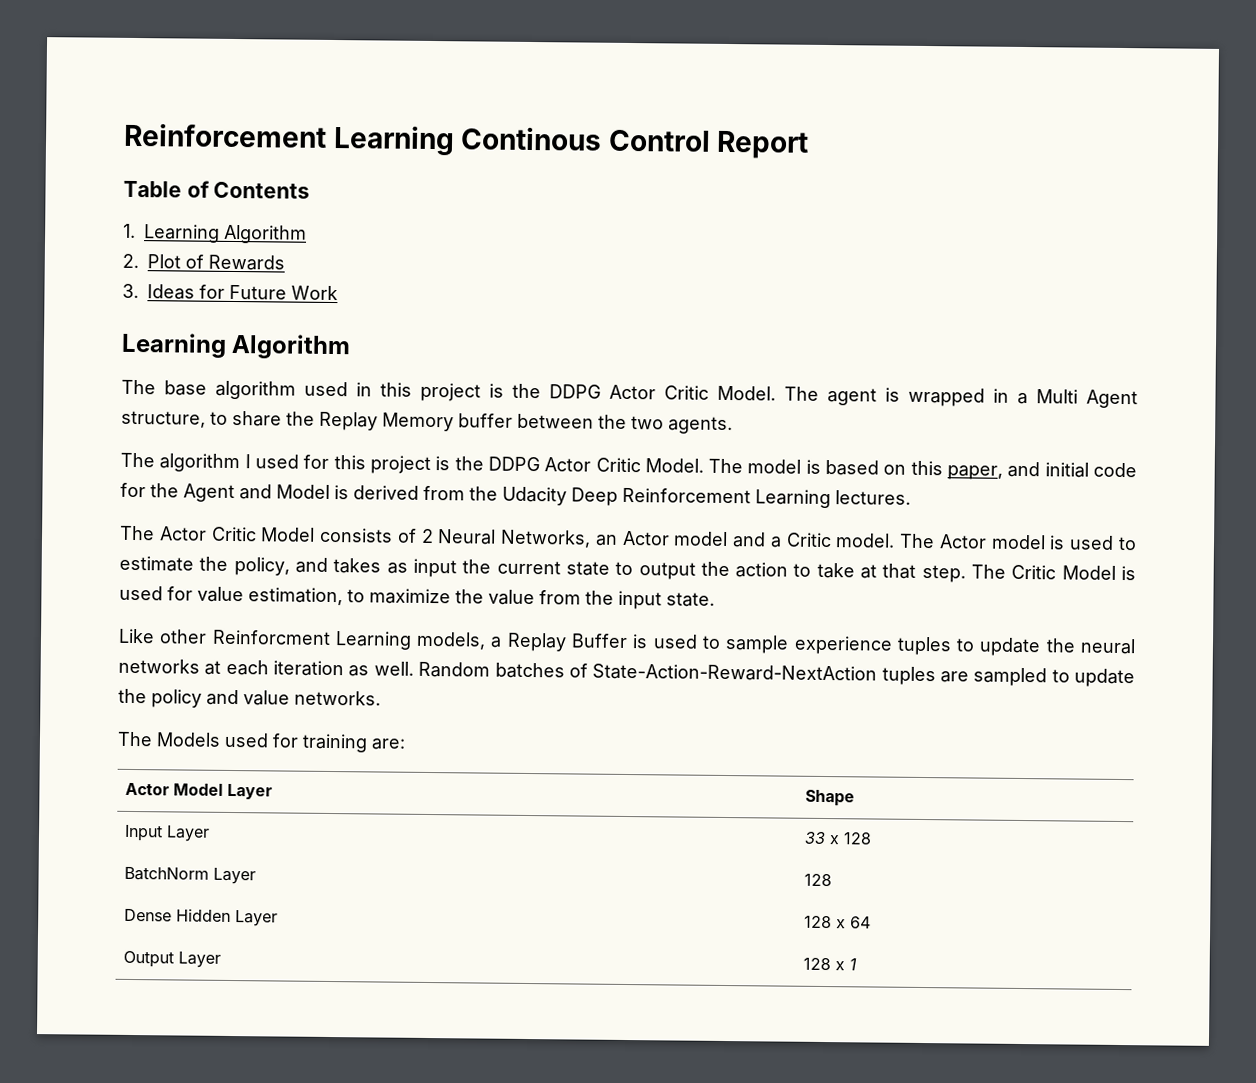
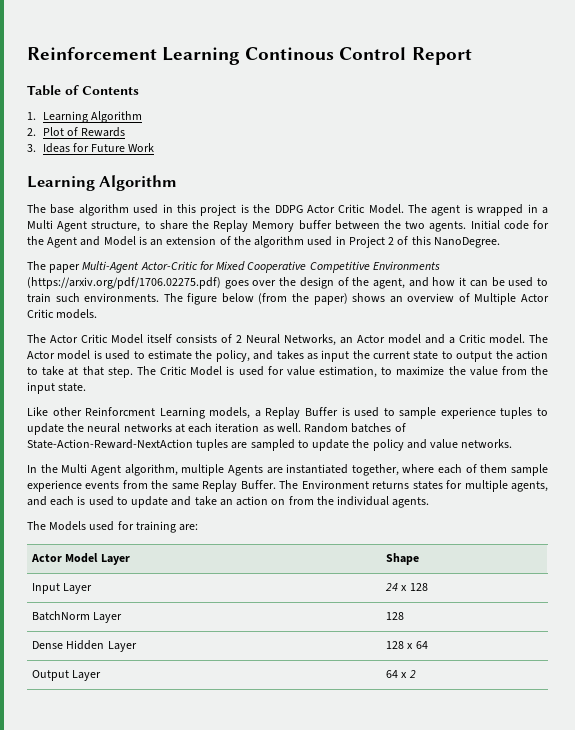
- The agent is wrapped in a Multi Agent structure, to share the Replay Memory buffer between the two agents.
- The algorithm I used for this project is the DDPG Actor Critic Model. The model is based on this paper, and initial code for the Agent and Model is derived from the Udacity Deep Reinforcement Learning lectures.
+ The agent is wrapped in a Multi Agent structure, to share the Replay Memory buffer between the two agents. Initial code for the Agent and Model is an extension of the algorithm used in Project 2 of this NanoDegree.
+ The paper Multi-Agent Actor-Critic for Mixed Cooperative Competitive Environments (https://arxiv.org/pdf/1706.02275.pdf) goes over the design of the agent, and how it can be used to train such environments. The figure below (from the paper) shows an overview of Multiple Actor Critic models.
- The Actor Critic Model consists of 2 Neural Networks, an Actor model and a Critic model.
+ The Actor Critic Model itself consists of 2 Neural Networks, an Actor model and a Critic model.
+ In the Multi Agent algorithm, multiple Agents are instantiated together, where each of them sample experience events from the same Replay Buffer. The Environment returns states for multiple agents, and each is used to update and take an action on from the individual agents.
- Input Layer | 33 x 128
+ Input Layer | 24 x 128
- Output Layer | 128 x 1
+ Output Layer | 64 x 2

